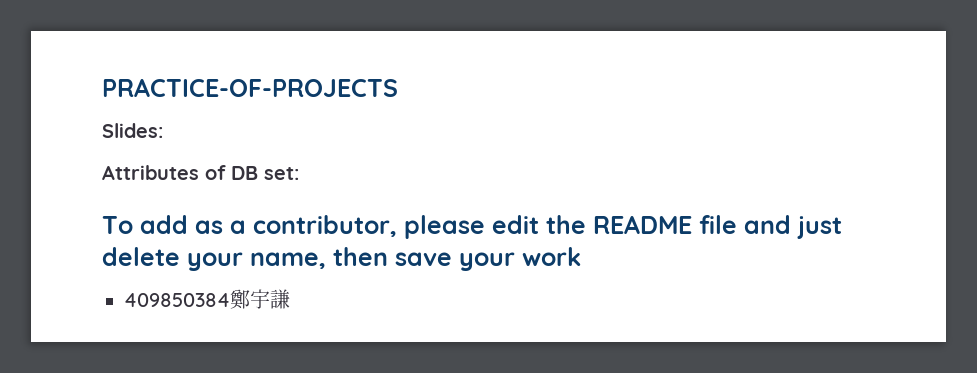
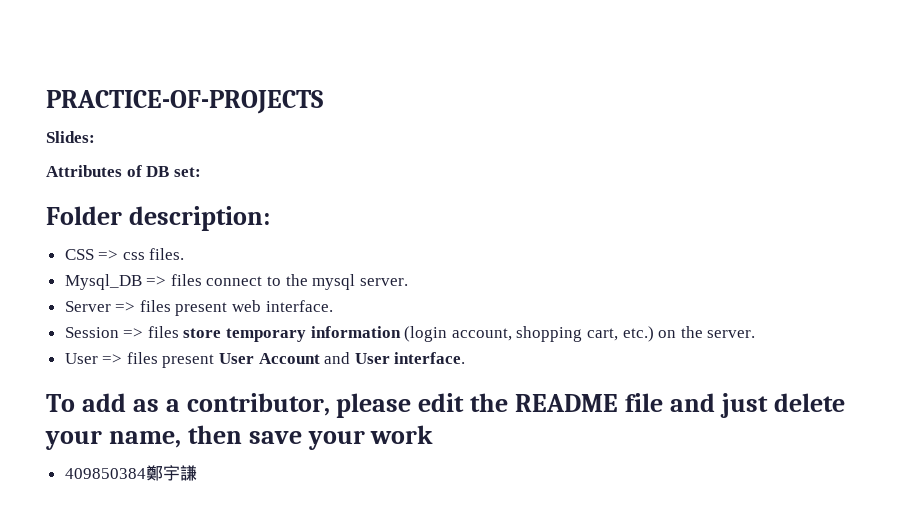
+ Folder description:
+ CSS => css files.
+ Mysql_DB => files connect to the mysql server.
+ Server => files present web interface.
+ Session => files store temporary information (login account, shopping cart, etc.) on the server.
+ User => files present User Account and User interface.

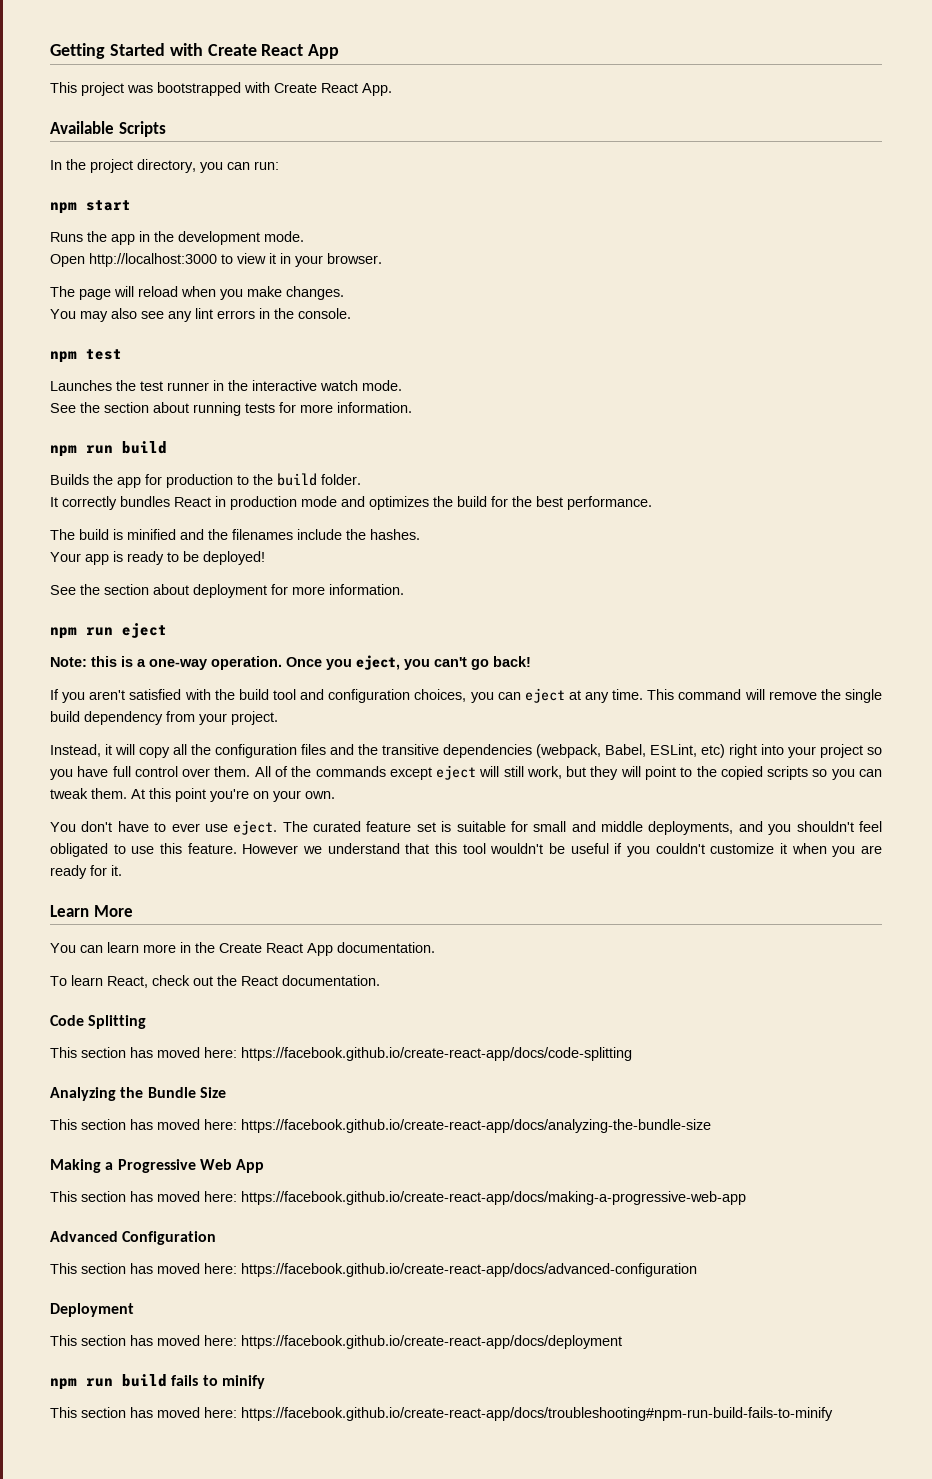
- PRACTICE-OF-PROJECTS
- Slides:
- Attributes of DB set:
- Folder description:
- CSS => css files.
- Mysql_DB => files connect to the mysql server.
- Server => files present web interface.
- Session => files store temporary information (login account, shopping cart, etc.) on the server.
- User => files present User Account and User interface.
- To add as a contributor, please edit the README file and just delete your name, then save your work
- 409850384鄭宇謙
+ Getting Started with Create React App
+ This project was bootstrapped with Create React App.
+ Available Scripts
+ In the project directory, you can run:
+ npm start
+ Runs the app in the development mode.
+ Open http://localhost:3000 to view it in your browser.
+ The page will reload when you make changes.
+ You may also see any lint errors in the console.
+ npm test
+ Launches the test runner in the interactive watch mode.
+ See the section about running tests for more information.
+ npm run build
+ Builds the app for production to the build folder.
+ It correctly bundles React in production mode and optimizes the build for the best performance.
+ The build is minified and the filenames include the hashes.
+ Your app is ready to be deployed!
+ See the section about deployment for more information.
+ npm run eject
+ Note: this is a one-way operation. Once you eject, you can't go back!
+ If you aren't satisfied with the build tool and configuration choices, you can eject at any time. This command will remove the single build dependency from your project.
+ Instead, it will copy all the configuration files and the transitive dependencies (webpack, Babel, ESLint, etc) right into your project so you have full control over them. All of the commands except eject will still work, but they will point to the copied scripts so you can tweak them. At this point you're on your own.
+ You don't have to ever use eject. The curated feature set is suitable for small and middle deployments, and you shouldn't feel obligated to use this feature. However we understand that this tool wouldn't be useful if you couldn't customize it when you are ready for it.
+ Learn More
+ You can learn more in the Create React App documentation.
+ To learn React, check out the React documentation.
+ Code Splitting
+ This section has moved here: https://facebook.github.io/create-react-app/docs/code-splitting
+ Analyzing the Bundle Size
+ This section has moved here: https://facebook.github.io/create-react-app/docs/analyzing-the-bundle-size
+ Making a Progressive Web App
+ This section has moved here: https://facebook.github.io/create-react-app/docs/making-a-progressive-web-app
+ Advanced Configuration
+ This section has moved here: https://facebook.github.io/create-react-app/docs/advanced-configuration
+ Deployment
+ This section has moved here: https://facebook.github.io/create-react-app/docs/deployment
+ npm run build fails to minify
+ This section has moved here: https://facebook.github.io/create-react-app/docs/troubleshooting#npm-run-build-fails-to-minify

